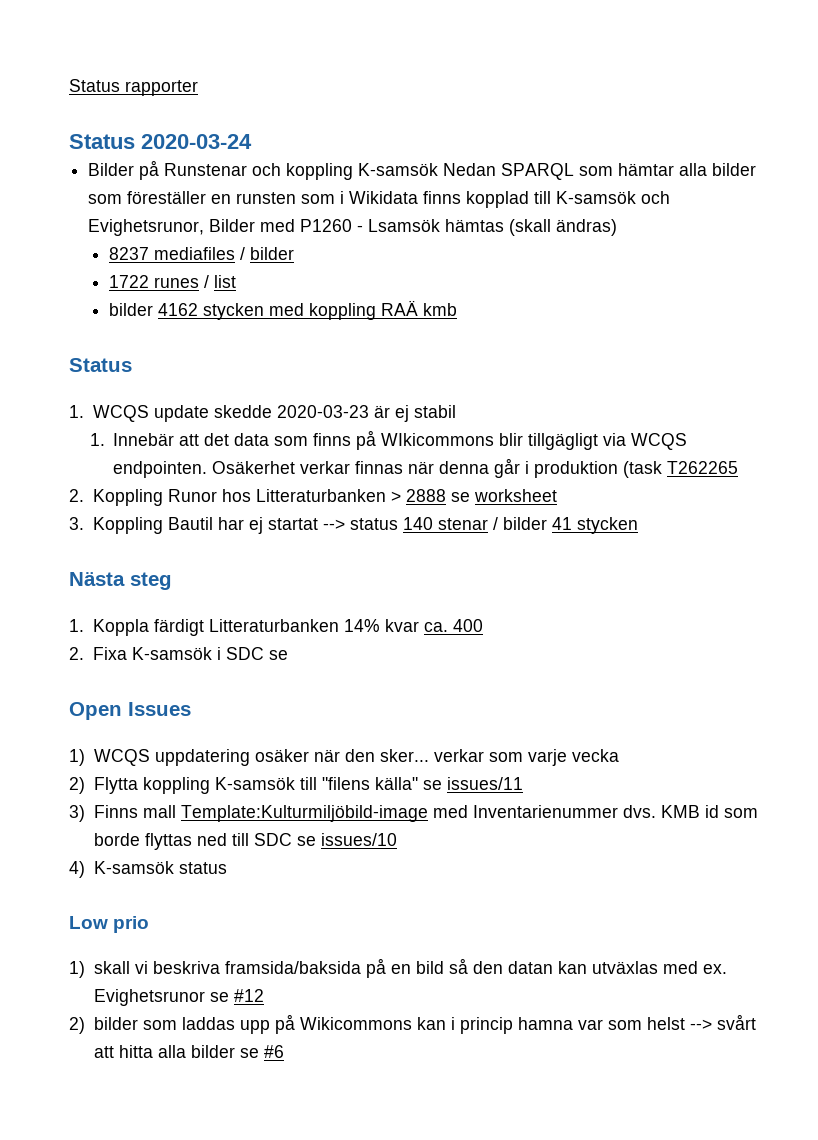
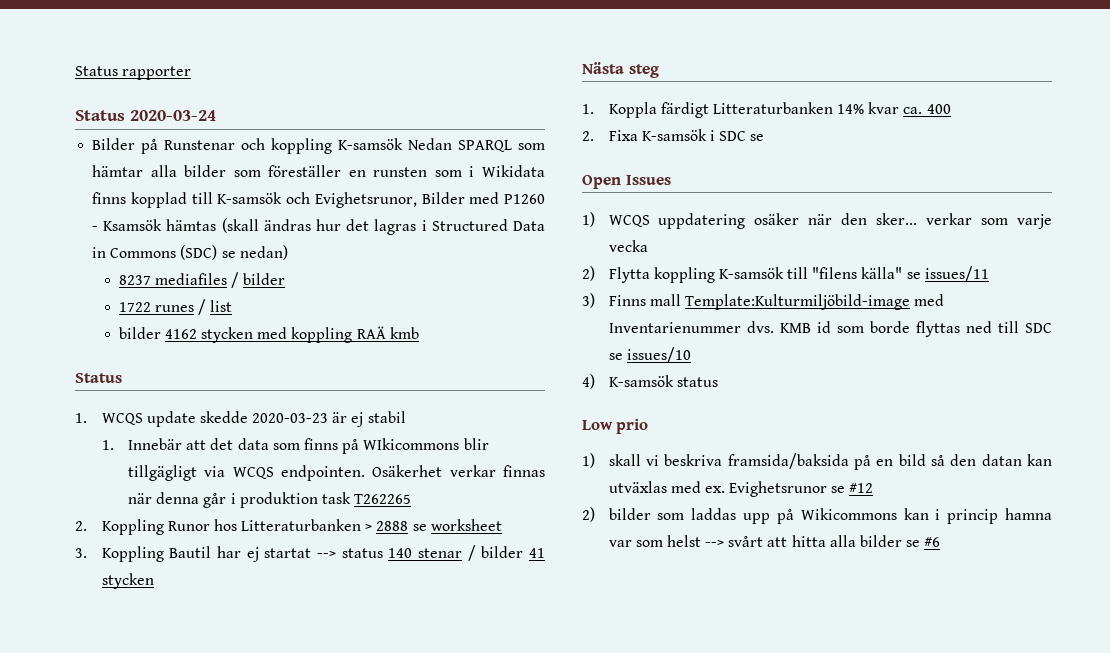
- Bilder på Runstenar och koppling K-samsök Nedan SPARQL som hämtar alla bilder som föreställer en runsten som i Wikidata finns kopplad till K-samsök och Evighetsrunor, Bilder med P1260 - Lsamsök hämtas (skall ändras)
+ Bilder på Runstenar och koppling K-samsök Nedan SPARQL som hämtar alla bilder som föreställer en runsten som i Wikidata finns kopplad till K-samsök och Evighetsrunor, Bilder med P1260 - Ksamsök hämtas (skall ändras hur det lagras i Structured Data in Commons (SDC) se nedan)
- Osäkerhet verkar finnas när denna går i produktion (task T262265
+ Osäkerhet verkar finnas när denna går i produktion task T262265

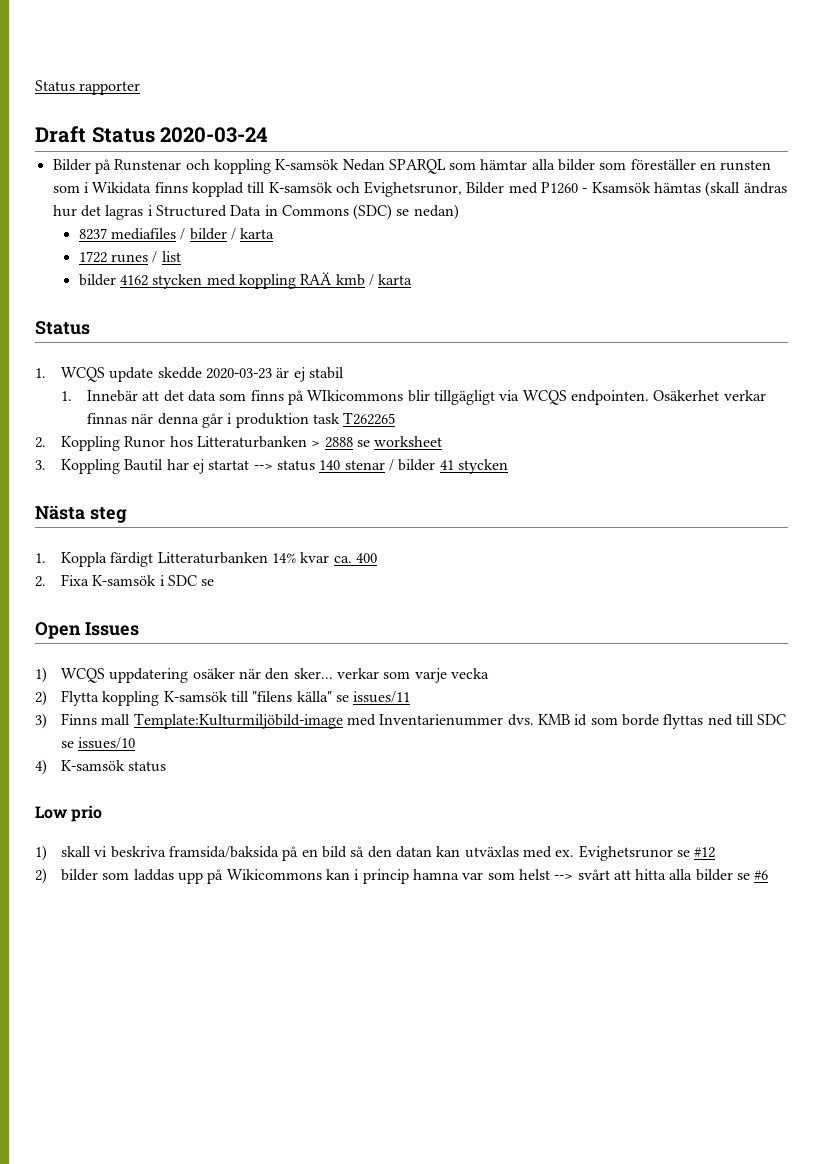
- Status 2020-03-24
+ Draft Status 2020-03-24
- 8237 mediafiles / bilder
+ 8237 mediafiles / bilder / karta
- bilder 4162 stycken med koppling RAÄ kmb
+ bilder 4162 stycken med koppling RAÄ kmb / karta

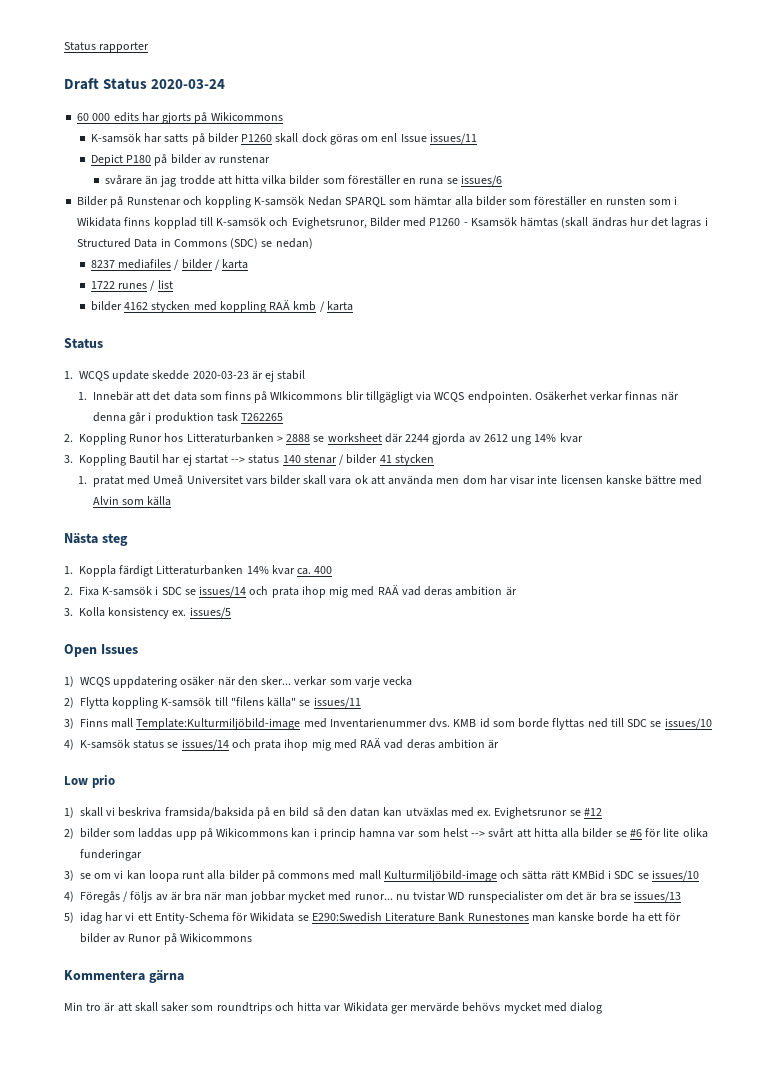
+ 60 000 edits har gjorts på Wikicommons
+ K-samsök har satts på bilder P1260 skall dock göras om enl Issue issues/11
+ Depict P180 på bilder av runstenar
+ svårare än jag trodde att hitta vilka bilder som föreställer en runa se issues/6
- 2. Koppling Runor hos Litteraturbanken > 2888 se worksheet
+ 2. Koppling Runor hos Litteraturbanken > 2888 se worksheet där 2244 gjorda av 2612 ung 14% kvar
+ 1. pratat med Umeå Universitet vars bilder skall vara ok att använda men dom har visar inte licensen kanske bättre med Alvin som källa
- 2. Fixa K-samsök i SDC se
+ 2. Fixa K-samsök i SDC se issues/14 och prata ihop mig med RAÄ vad deras ambition är
+ 3. Kolla konsistency ex. issues/5
- 4) K-samsök status
+ 4) K-samsök status se issues/14 och prata ihop mig med RAÄ vad deras ambition är
- 2) bilder som laddas upp på Wikicommons kan i princip hamna var som helst --> svårt att hitta alla bilder se #6
+ 2) bilder som laddas upp på Wikicommons kan i princip hamna var som helst --> svårt att hitta alla bilder se #6 för lite olika funderingar
+ 3) se om vi kan loopa runt alla bilder på commons med mall Kulturmiljöbild-image och sätta rätt KMBid i SDC se issues/10
+ 4) Föregås / följs av är bra när man jobbar mycket med runor... nu tvistar WD runspecialister om det är bra se issues/13
+ 5) idag har vi ett Entity-Schema för Wikidata se E290:Swedish Literature Bank Runestones man kanske borde ha ett för bilder av Runor på Wikicommons
+ Kommentera gärna
+ Min tro är att skall saker som roundtrips och hitta var Wikidata ger mervärde behövs mycket med dialog

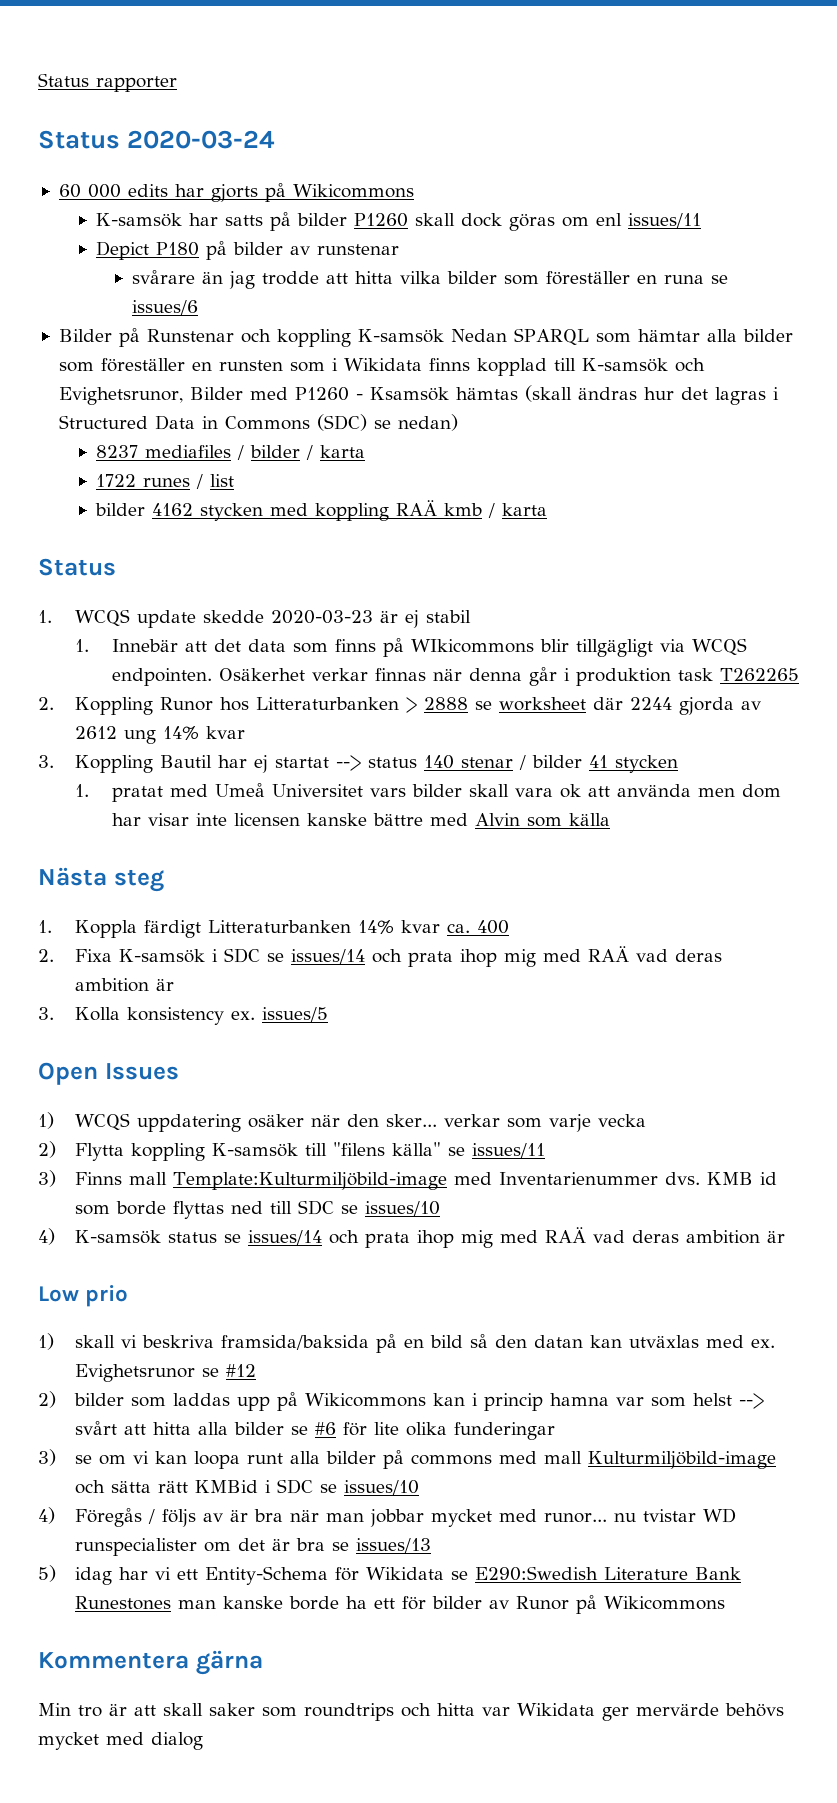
- Draft Status 2020-03-24
+ Status 2020-03-24
- K-samsök har satts på bilder P1260 skall dock göras om enl Issue issues/11
+ K-samsök har satts på bilder P1260 skall dock göras om enl issues/11

